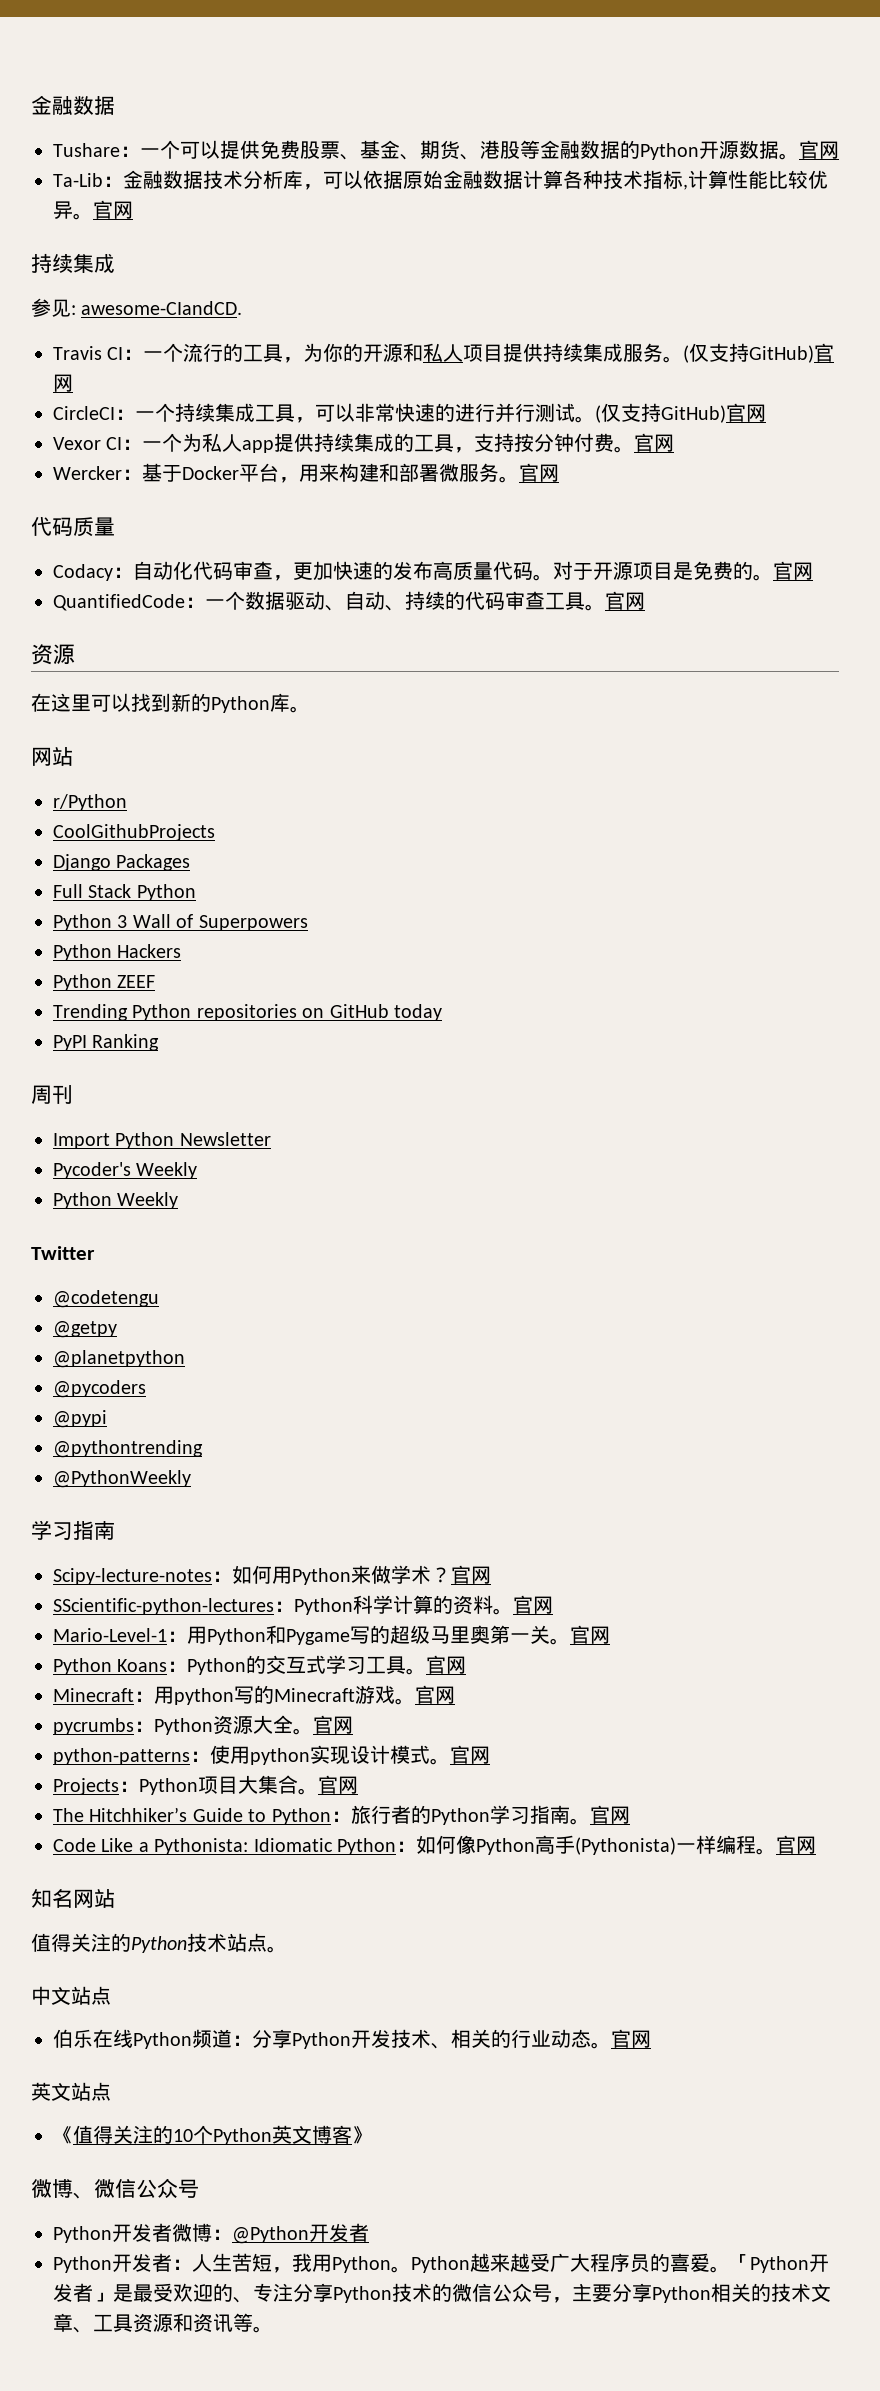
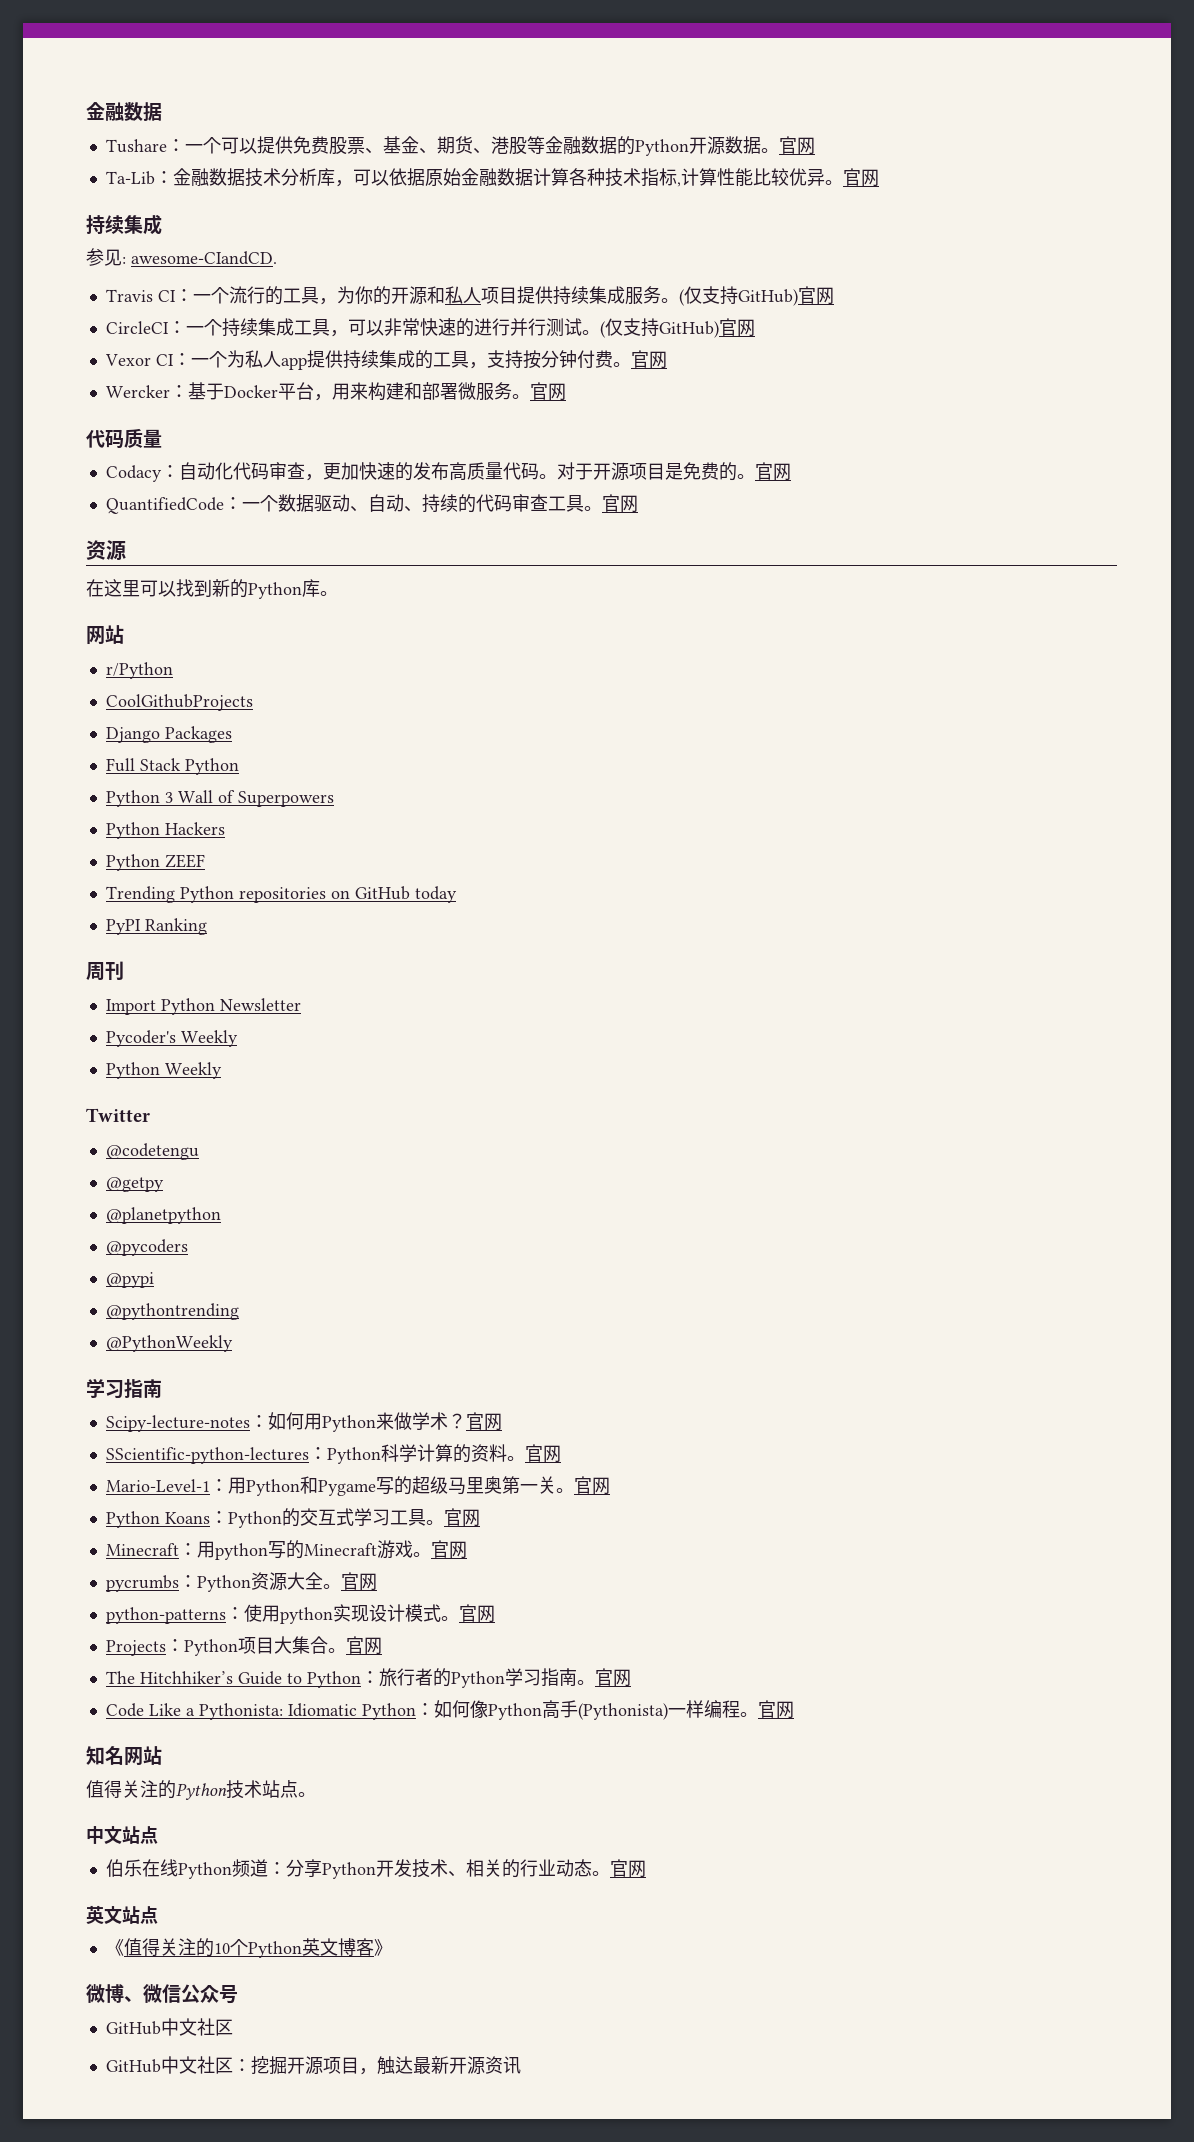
  微博、微信公众号
- Python开发者微博：@Python开发者
- Python开发者：人生苦短，我用Python。Python越来越受广大程序员的喜爱。「Python开发者」是最受欢迎的、专注分享Python技术的微信公众号，主要分享Python相关的技术文章、工具资源和资讯等。
+ GitHub中文社区
+ GitHub中文社区：挖掘开源项目，触达最新开源资讯

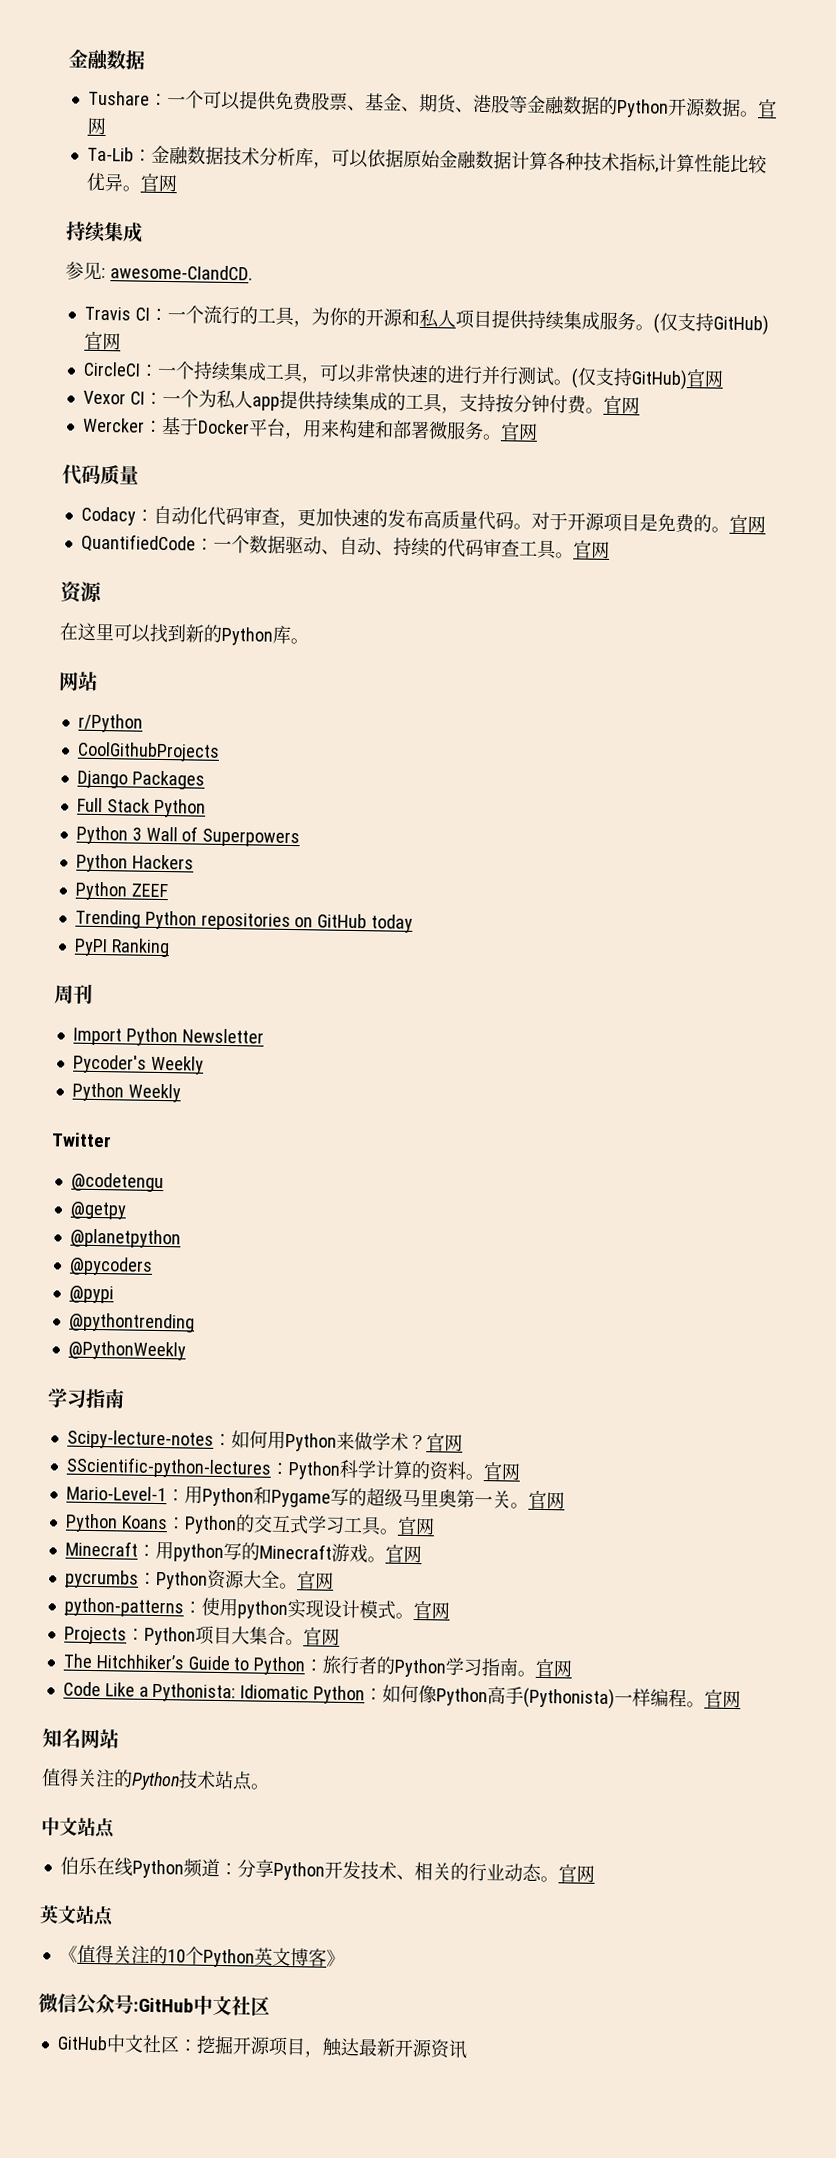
- 微博、微信公众号
- GitHub中文社区
+ 微信公众号:GitHub中文社区

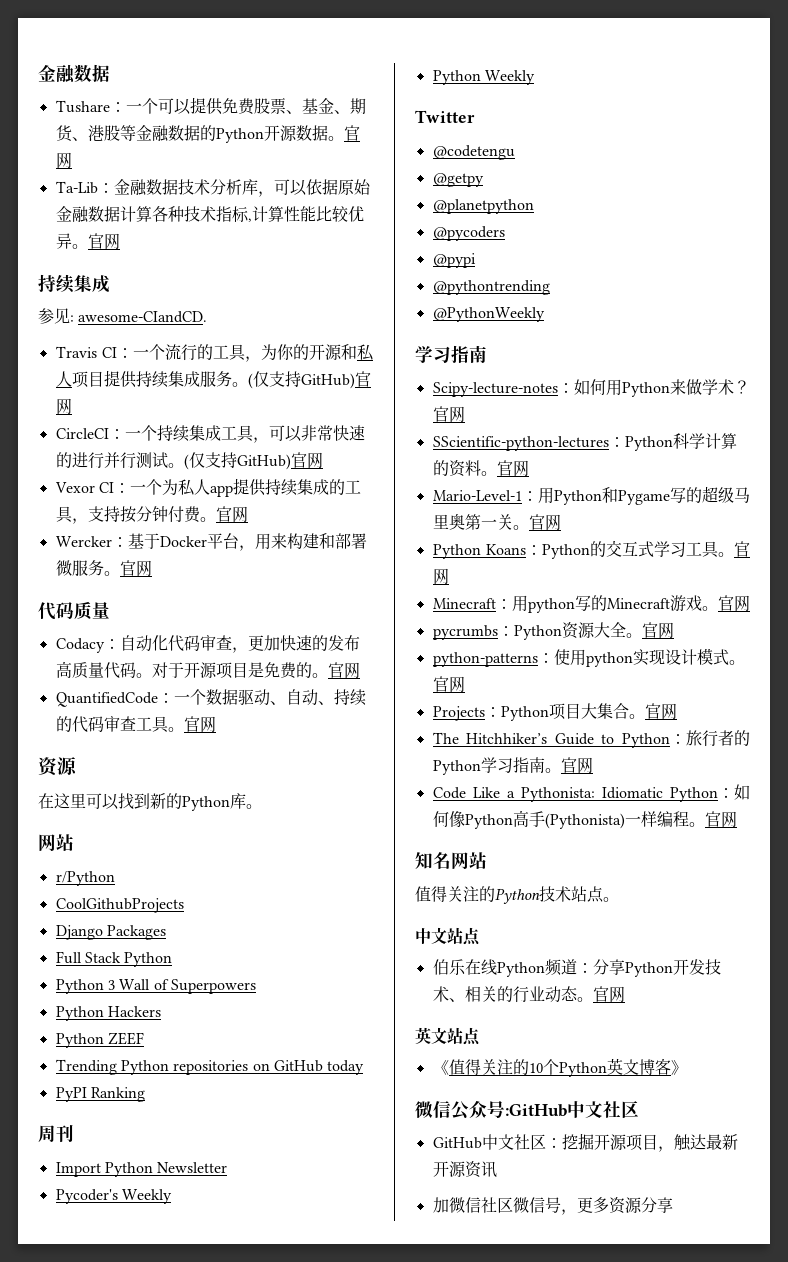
+ 加微信社区微信号，更多资源分享

